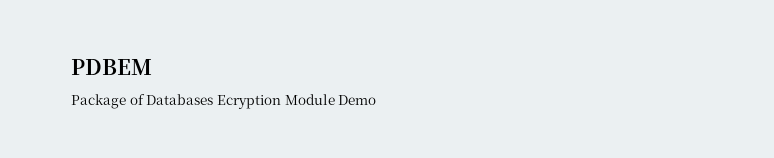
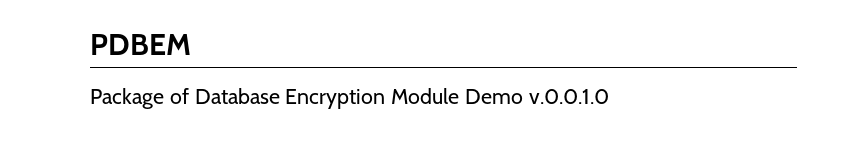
- Package of Databases Ecryption Module Demo
+ Package of Database Encryption Module Demo v.0.0.1.0

